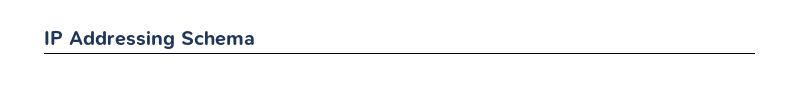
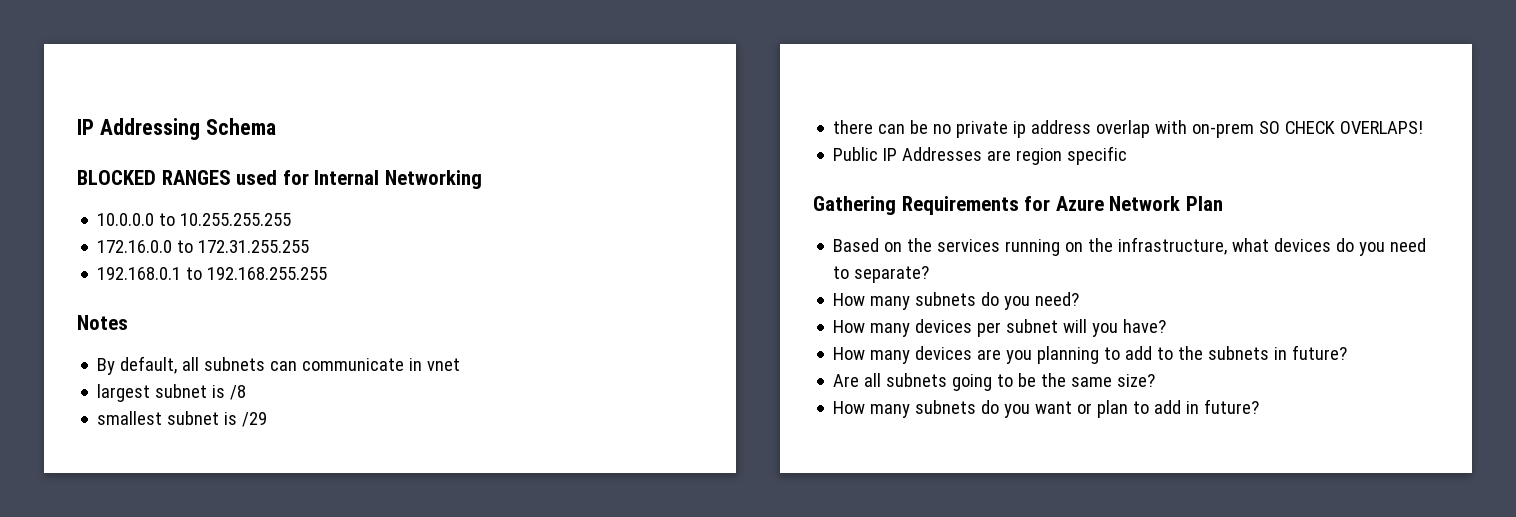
+ BLOCKED RANGES used for Internal Networking
+ 10.0.0.0 to 10.255.255.255
+ 172.16.0.0 to 172.31.255.255
+ 192.168.0.1 to 192.168.255.255
+ Notes
+ By default, all subnets can communicate in vnet
+ largest subnet is /8
+ smallest subnet is /29
+ there can be no private ip address overlap with on-prem SO CHECK OVERLAPS!
+ Public IP Addresses are region specific
+ Gathering Requirements for Azure Network Plan
+ Based on the services running on the infrastructure, what devices do you need to separate?
+ How many subnets do you need?
+ How many devices per subnet will you have?
+ How many devices are you planning to add to the subnets in future?
+ Are all subnets going to be the same size?
+ How many subnets do you want or plan to add in future?

